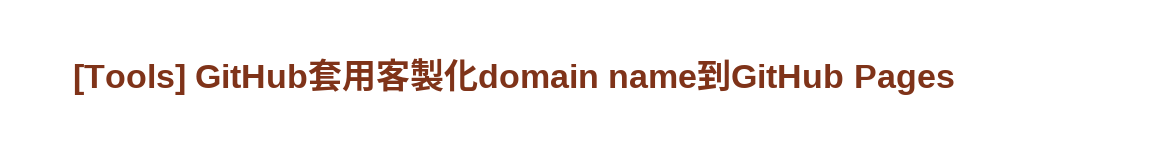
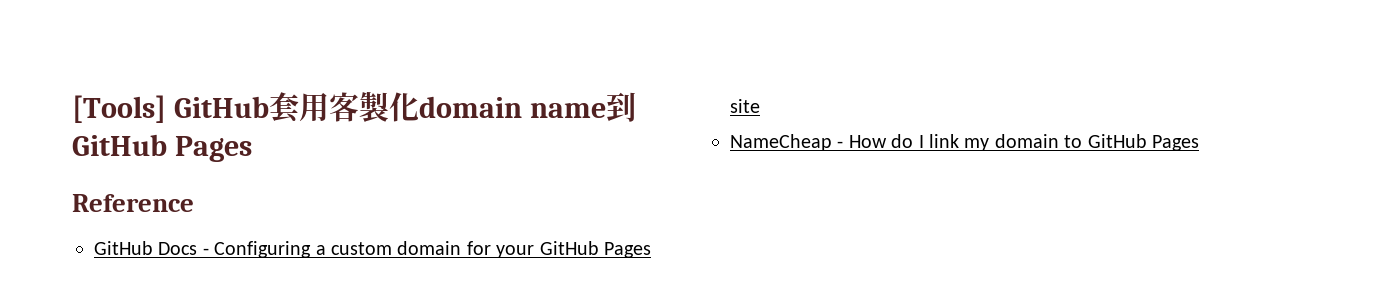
+ Reference
+ GitHub Docs - Configuring a custom domain for your GitHub Pages site
+ NameCheap - How do I link my domain to GitHub Pages

